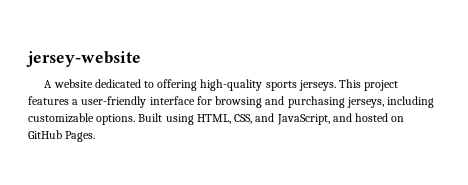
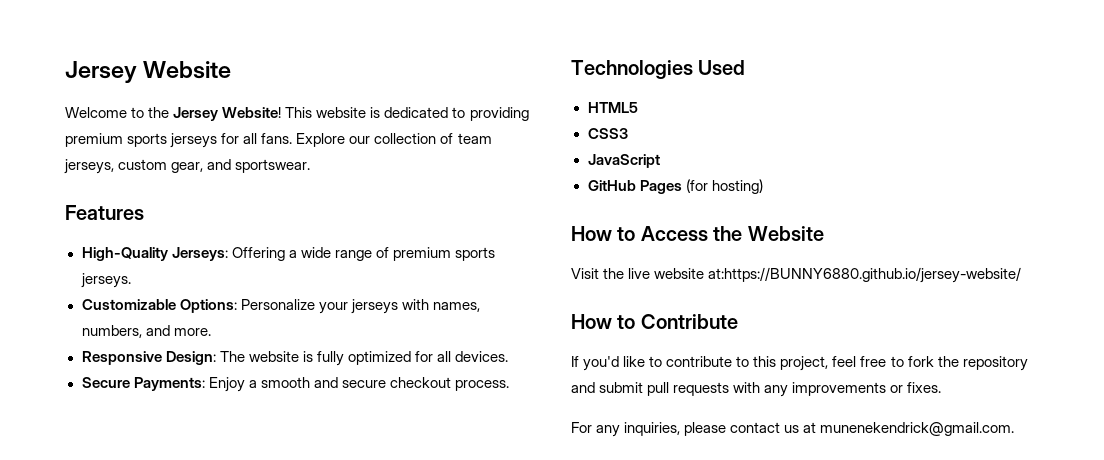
- jersey-website
- A website dedicated to offering high-quality sports jerseys. This project features a user-friendly interface for browsing and purchasing jerseys, including customizable options. Built using HTML, CSS, and JavaScript, and hosted on GitHub Pages.
+ Jersey Website
+ Welcome to the Jersey Website! This website is dedicated to providing premium sports jerseys for all fans. Explore our collection of team jerseys, custom gear, and sportswear.
+ Features
+ High-Quality Jerseys: Offering a wide range of premium sports jerseys.
+ Customizable Options: Personalize your jerseys with names, numbers, and more.
+ Responsive Design: The website is fully optimized for all devices.
+ Secure Payments: Enjoy a smooth and secure checkout process.
+ Technologies Used
+ HTML5
+ CSS3
+ JavaScript
+ GitHub Pages (for hosting)
+ How to Access the Website
+ Visit the live website at:https://BUNNY6880.github.io/jersey-website/
+ How to Contribute
+ If you'd like to contribute to this project, feel free to fork the repository and submit pull requests with any improvements or fixes.
+ For any inquiries, please contact us at munenekendrick@gmail.com.

